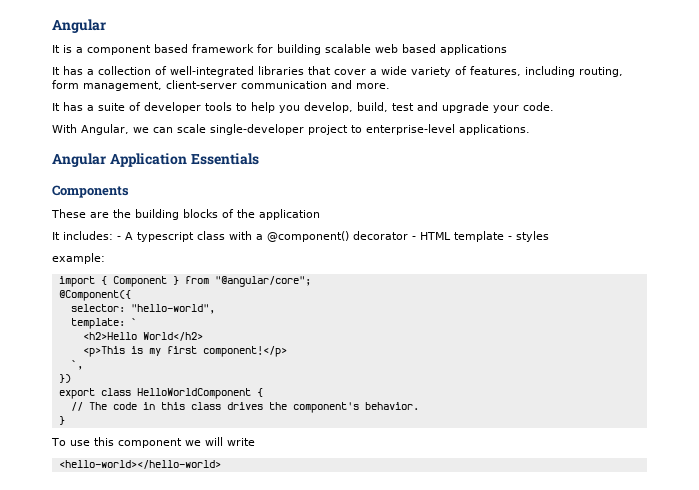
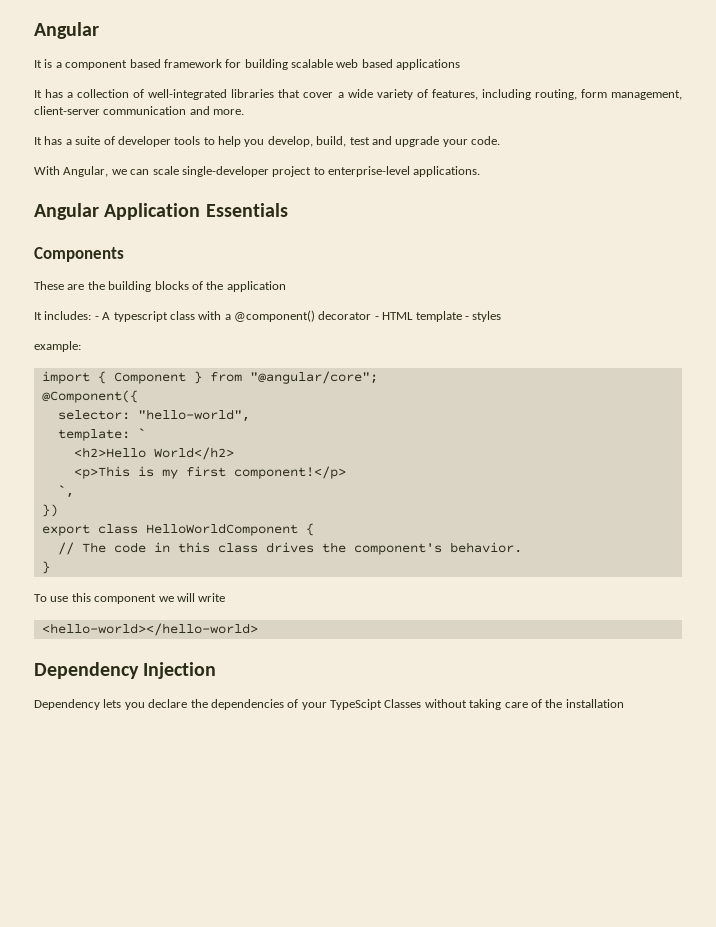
+ Dependency Injection
+ Dependency lets you declare the dependencies of your TypeScipt Classes without taking care of the installation

